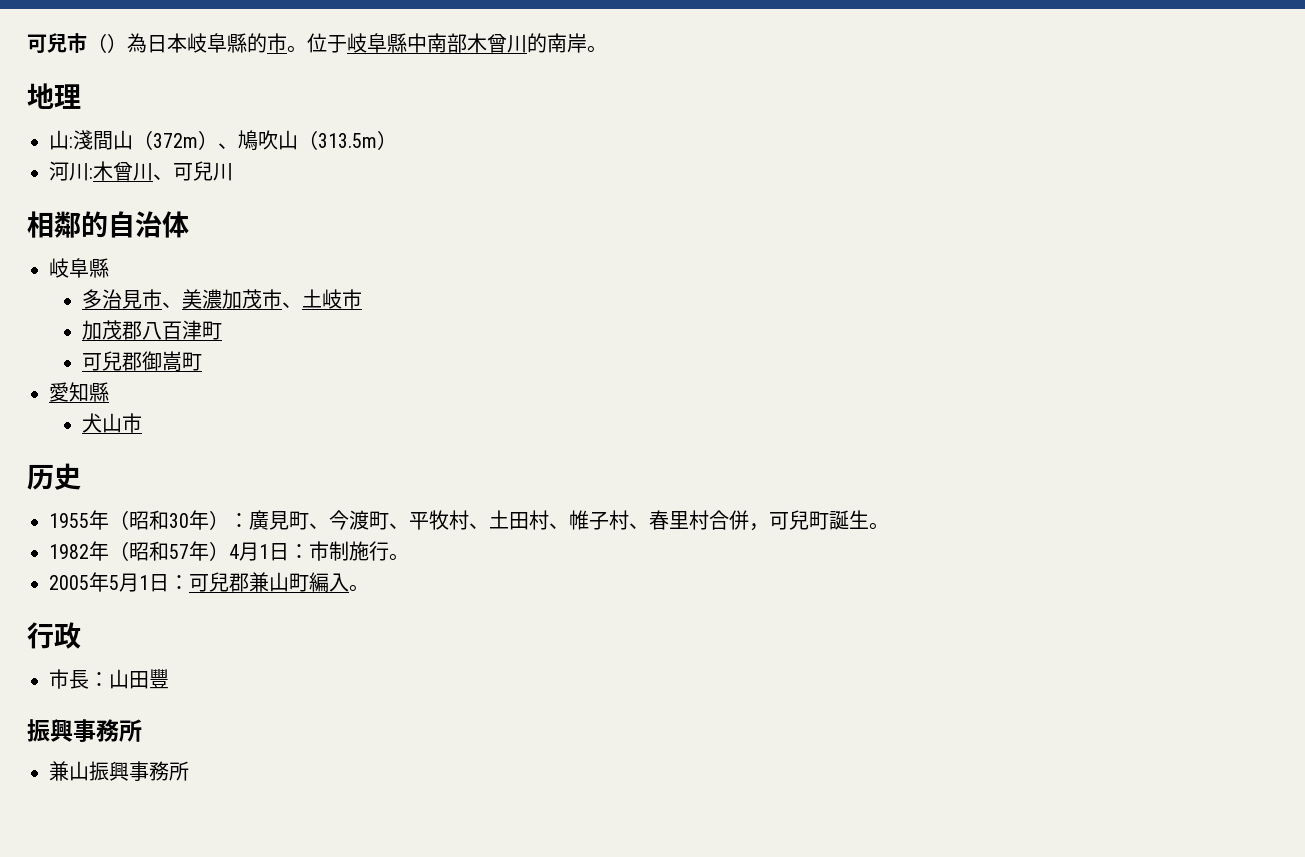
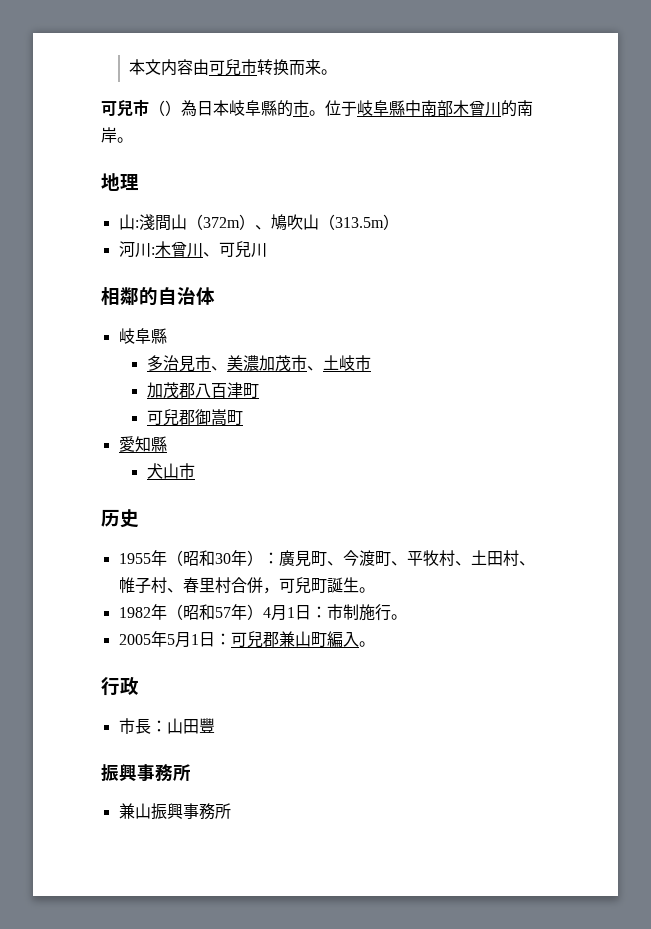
+ 本文内容由可兒市转换而来。

